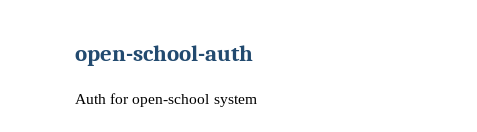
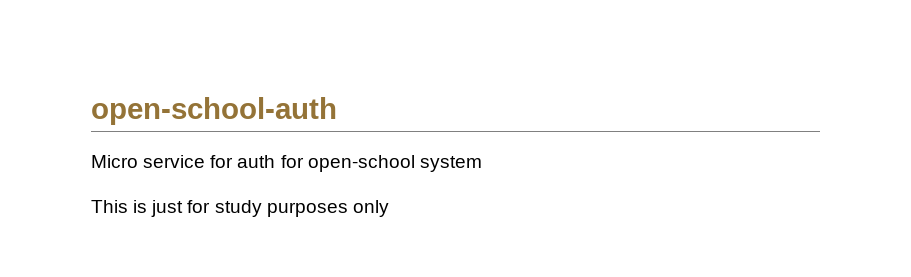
- Auth for open-school system
+ Micro service for auth for open-school system
+ This is just for study purposes only

